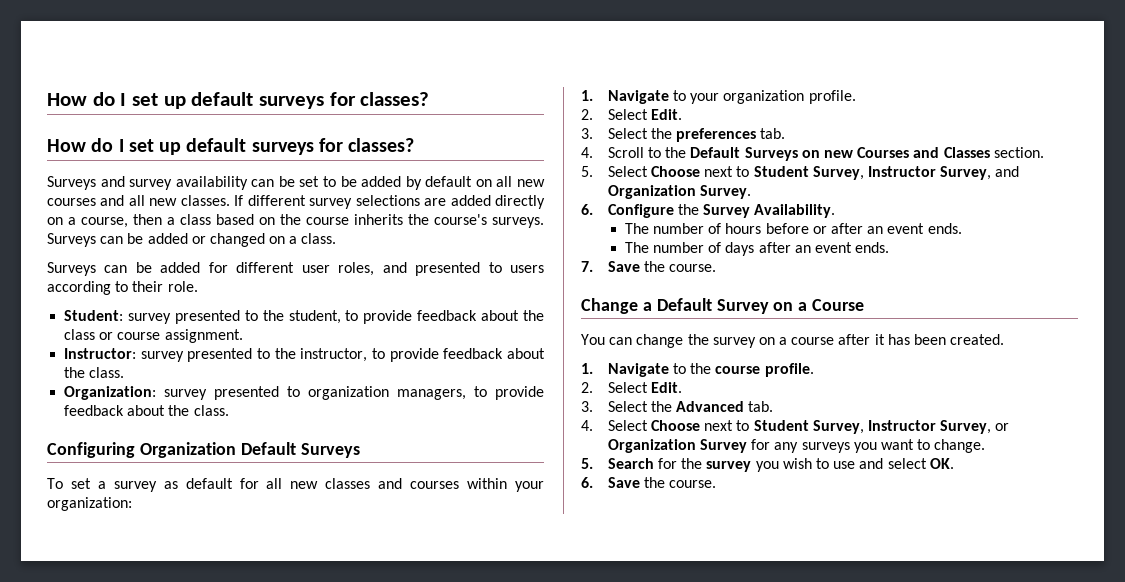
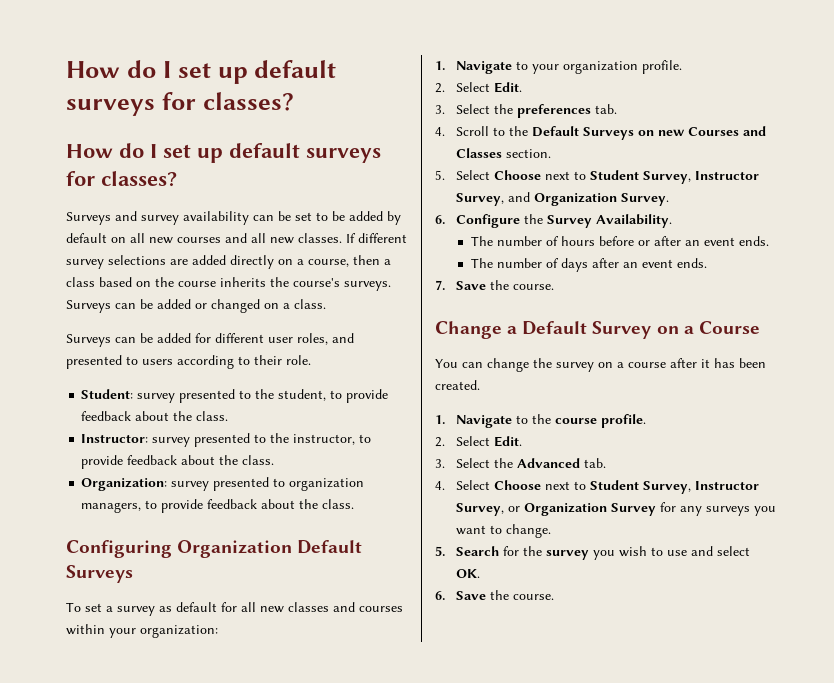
- Student: survey presented to the student, to provide feedback about the class or course assignment.
+ Student: survey presented to the student, to provide feedback about the class.

